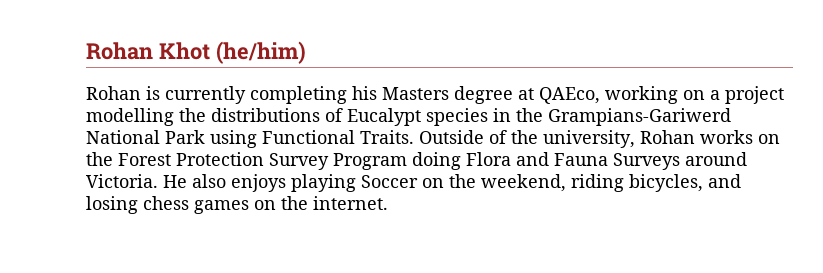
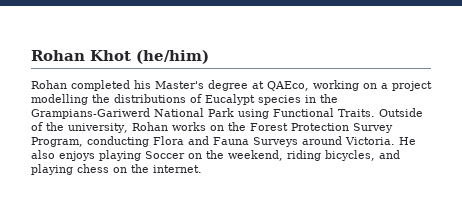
- Rohan is currently completing his Masters degree at QAEco, working on a project modelling the distributions of Eucalypt species in the Grampians-Gariwerd National Park using Functional Traits.
+ Rohan completed his Master's degree at QAEco, working on a project modelling the distributions of Eucalypt species in the Grampians-Gariwerd National Park using Functional Traits.
- Outside of the university, Rohan works on the Forest Protection Survey Program doing Flora and Fauna Surveys around Victoria.
+ Outside of the university, Rohan works on the Forest Protection Survey Program, conducting Flora and Fauna Surveys around Victoria.
- He also enjoys playing Soccer on the weekend, riding bicycles, and losing chess games on the internet.
+ He also enjoys playing Soccer on the weekend, riding bicycles, and playing chess on the internet.

